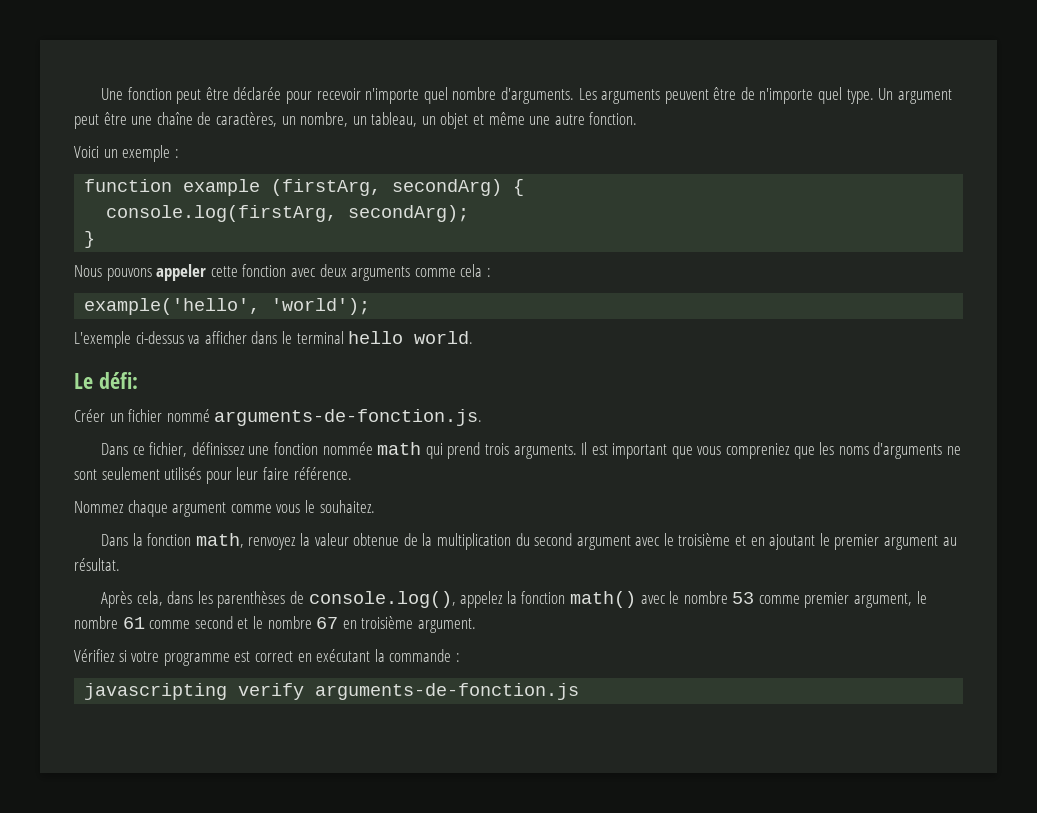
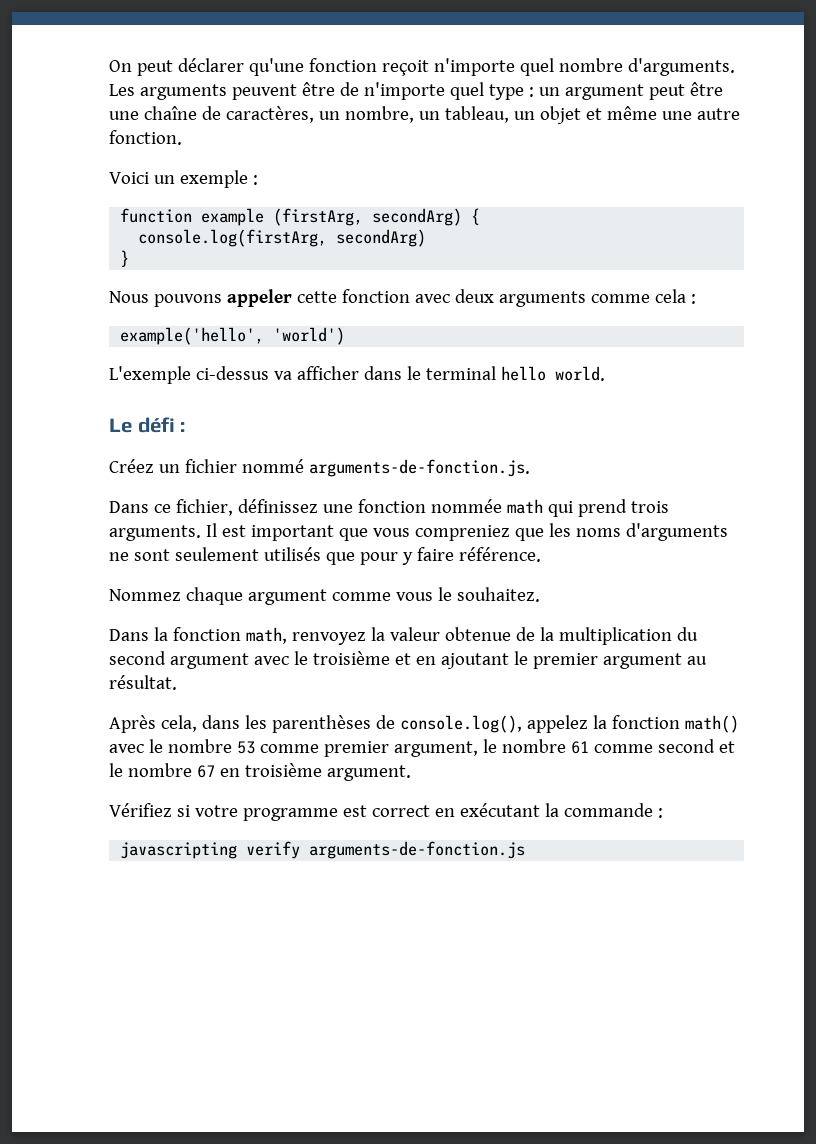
- Une fonction peut être déclarée pour recevoir n'importe quel nombre d'arguments.
+ On peut déclarer qu'une fonction reçoit n'importe quel nombre d'arguments.
- Les arguments peuvent être de n'importe quel type. Un argument peut être une chaîne de caractères, un nombre, un tableau, un objet et même une autre fonction.
+ Les arguments peuvent être de n'importe quel type : un argument peut être une chaîne de caractères, un nombre, un tableau, un objet et même une autre fonction.
- console.log(firstArg, secondArg);
+ console.log(firstArg, secondArg)
- example('hello', 'world');
+ example('hello', 'world')
- Le défi:
- Créer un fichier nommé arguments-de-fonction.js.
+ Le défi :
+ Créez un fichier nommé arguments-de-fonction.js.
- Il est important que vous compreniez que les noms d'arguments ne sont seulement utilisés pour leur faire référence.
+ Il est important que vous compreniez que les noms d'arguments ne sont seulement utilisés que pour y faire référence.

